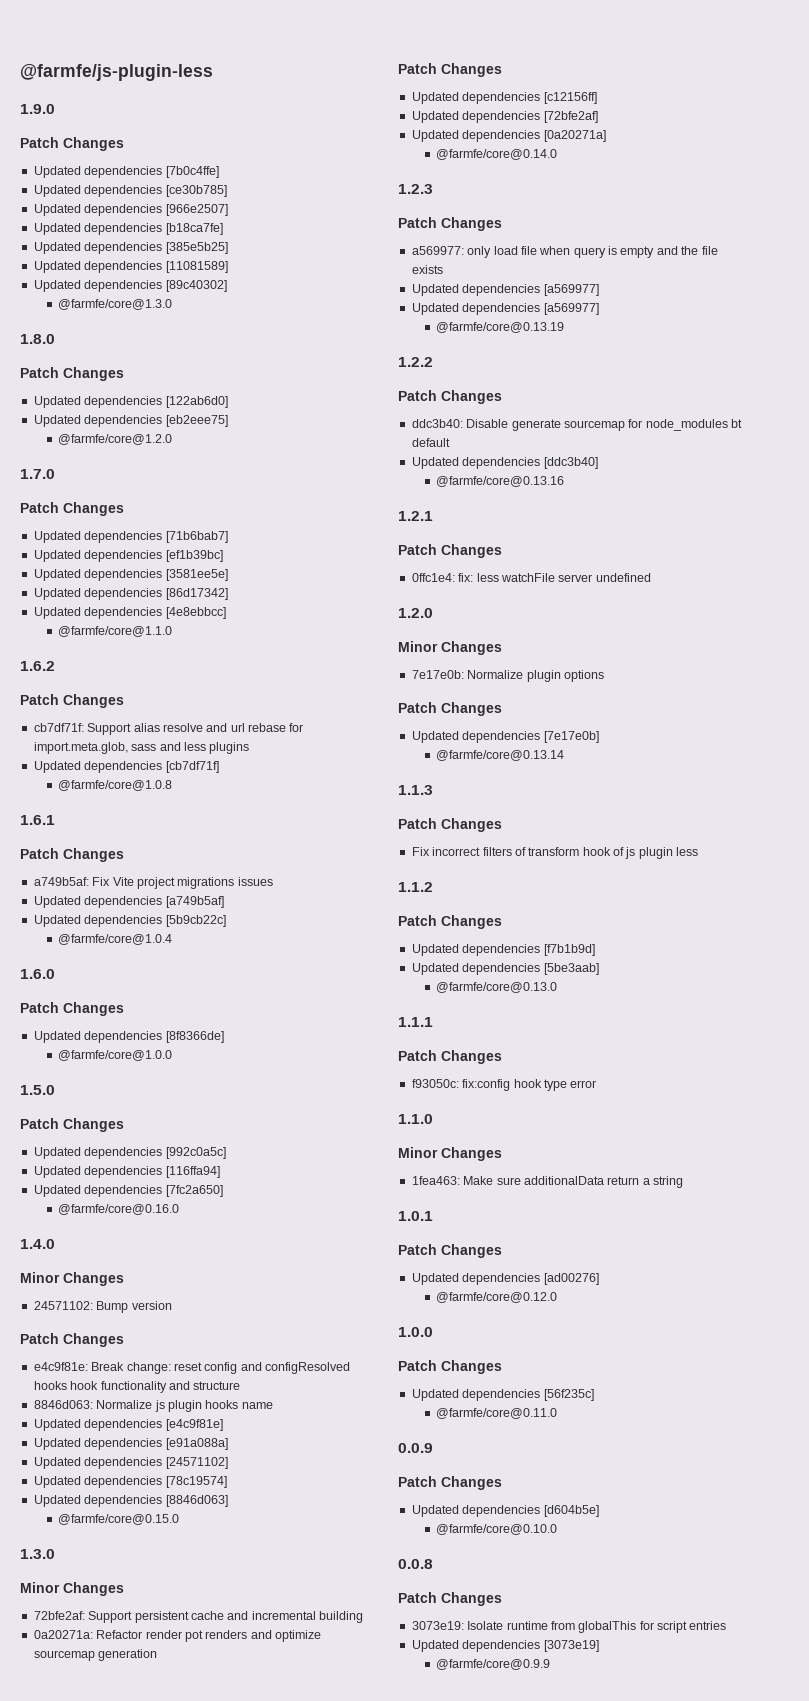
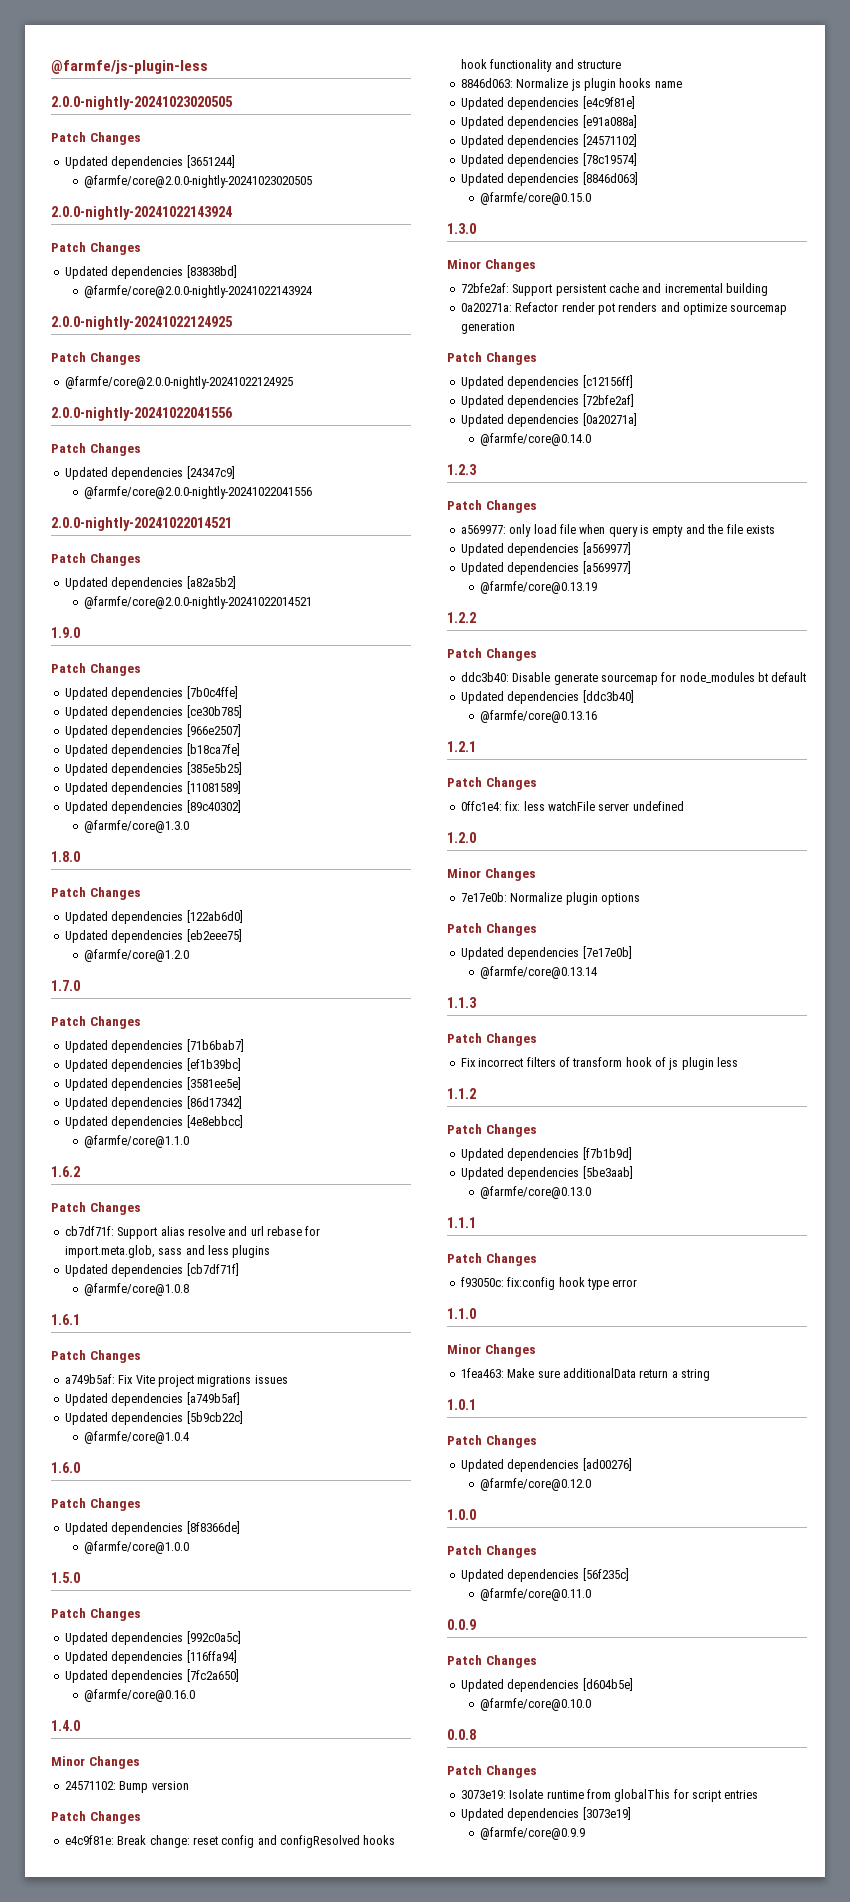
+ 2.0.0-nightly-20241023020505
+ Patch Changes
+ Updated dependencies [3651244]
+ @farmfe/core@2.0.0-nightly-20241023020505
+ 2.0.0-nightly-20241022143924
+ Patch Changes
+ Updated dependencies [83838bd]
+ @farmfe/core@2.0.0-nightly-20241022143924
+ 2.0.0-nightly-20241022124925
+ Patch Changes
+ @farmfe/core@2.0.0-nightly-20241022124925
+ 2.0.0-nightly-20241022041556
+ Patch Changes
+ Updated dependencies [24347c9]
+ @farmfe/core@2.0.0-nightly-20241022041556
+ 2.0.0-nightly-20241022014521
+ Patch Changes
+ Updated dependencies [a82a5b2]
+ @farmfe/core@2.0.0-nightly-20241022014521

